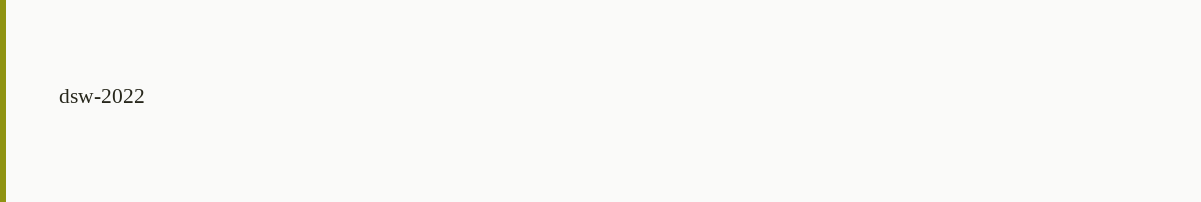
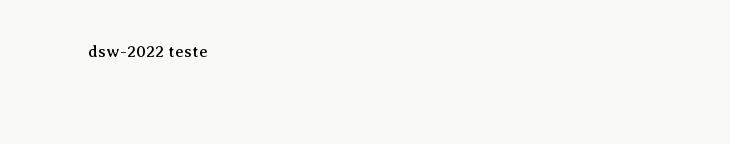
- dsw-2022
+ dsw-2022 teste

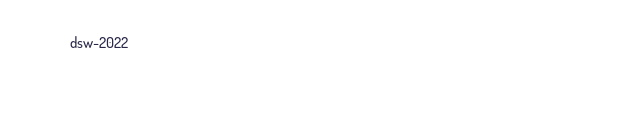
- dsw-2022 teste
+ dsw-2022

